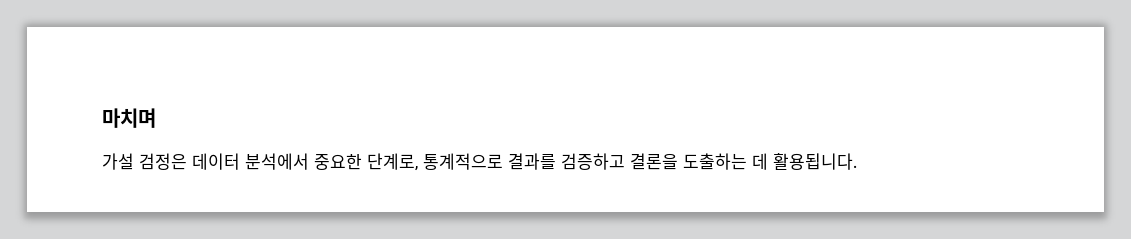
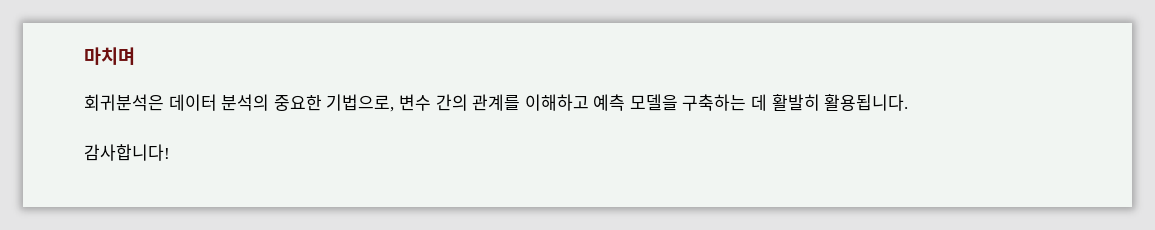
- 가설 검정은 데이터 분석에서 중요한 단계로, 통계적으로 결과를 검증하고 결론을 도출하는 데 활용됩니다.
+ 회귀분석은 데이터 분석의 중요한 기법으로, 변수 간의 관계를 이해하고 예측 모델을 구축하는 데 활발히 활용됩니다.
+ 감사합니다!

